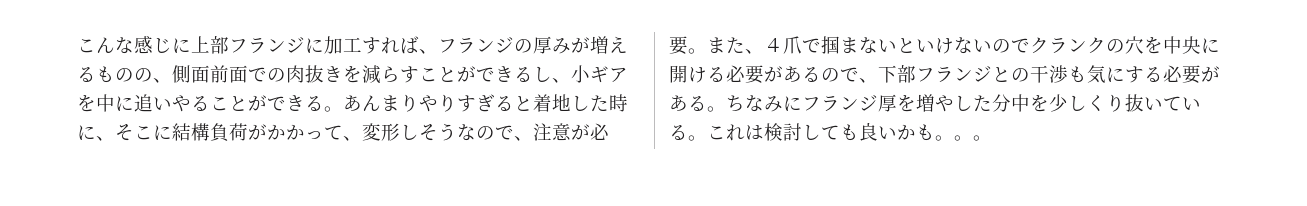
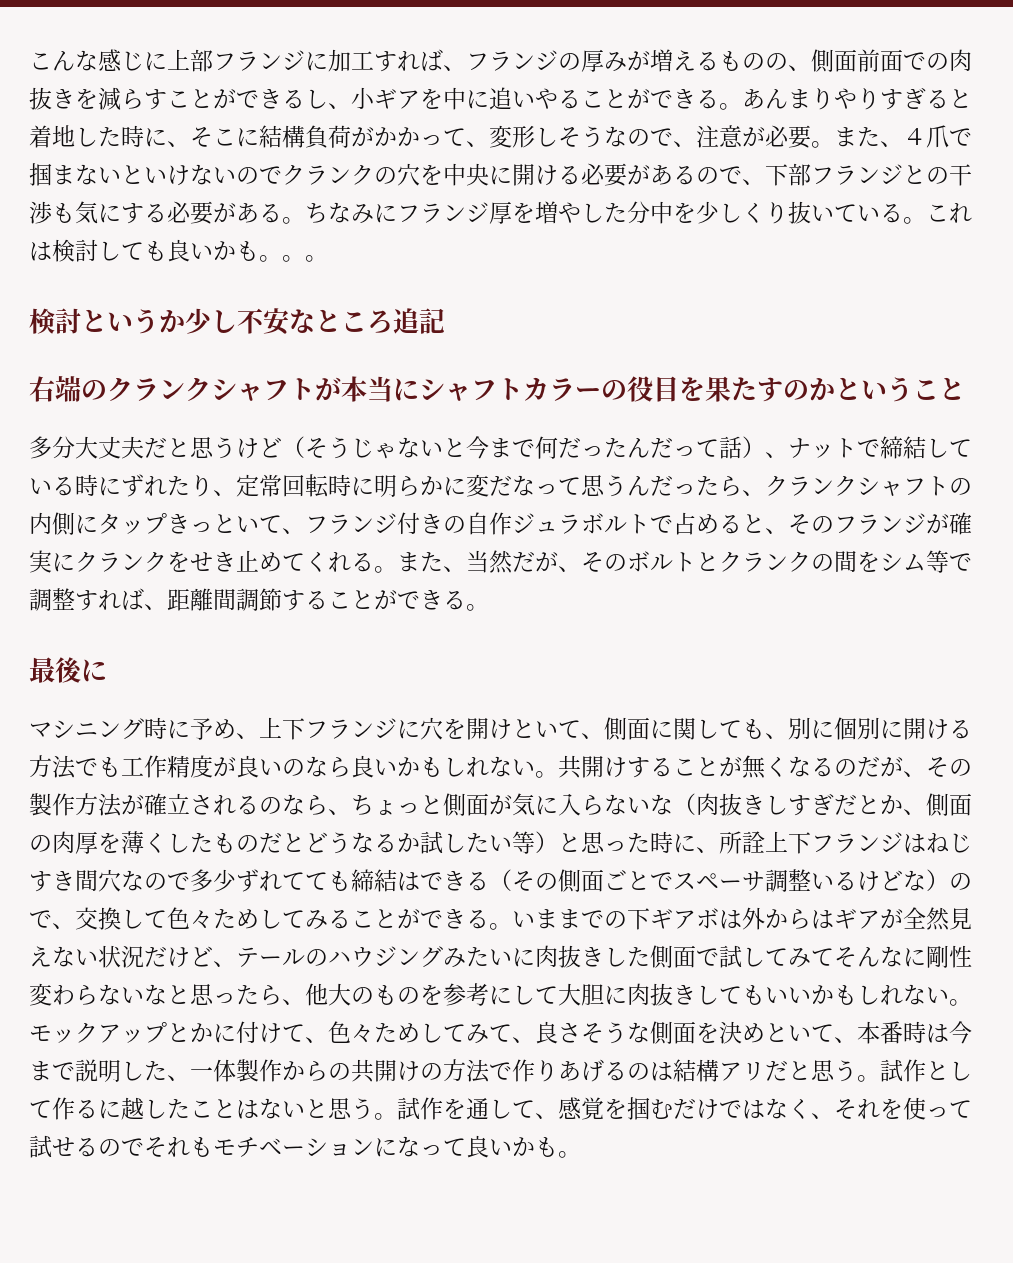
+ 検討というか少し不安なところ追記
+ 右端のクランクシャフトが本当にシャフトカラーの役目を果たすのかということ
+ 多分大丈夫だと思うけど（そうじゃないと今まで何だったんだって話）、ナットで締結している時にずれたり、定常回転時に明らかに変だなって思うんだったら、クランクシャフトの内側にタップきっといて、フランジ付きの自作ジュラボルトで占めると、そのフランジが確実にクランクをせき止めてくれる。また、当然だが、そのボルトとクランクの間をシム等で調整すれば、距離間調節することができる。
+ 最後に
+ マシニング時に予め、上下フランジに穴を開けといて、側面に関しても、別に個別に開ける方法でも工作精度が良いのなら良いかもしれない。共開けすることが無くなるのだが、その製作方法が確立されるのなら、ちょっと側面が気に入らないな（肉抜きしすぎだとか、側面の肉厚を薄くしたものだとどうなるか試したい等）と思った時に、所詮上下フランジはねじすき間穴なので多少ずれてても締結はできる（その側面ごとでスペーサ調整いるけどな）ので、交換して色々ためしてみることができる。いままでの下ギアボは外からはギアが全然見えない状況だけど、テールのハウジングみたいに肉抜きした側面で試してみてそんなに剛性変わらないなと思ったら、他大のものを参考にして大胆に肉抜きしてもいいかもしれない。モックアップとかに付けて、色々ためしてみて、良さそうな側面を決めといて、本番時は今まで説明した、一体製作からの共開けの方法で作りあげるのは結構アリだと思う。試作として作るに越したことはないと思う。試作を通して、感覚を掴むだけではなく、それを使って試せるのでそれもモチベーションになって良いかも。

